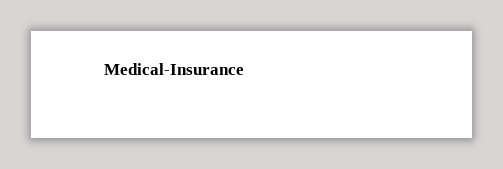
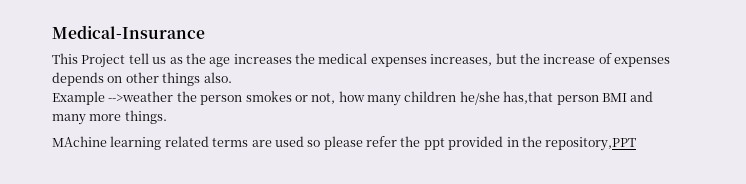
+ This Project tell us as the age increases the medical expenses increases, but the increase of expenses depends on other things also.
+ Example -->weather the person smokes or not, how many children he/she has,that person BMI and many more things.
+ MAchine learning related terms are used so please refer the ppt provided in the repository,PPT

